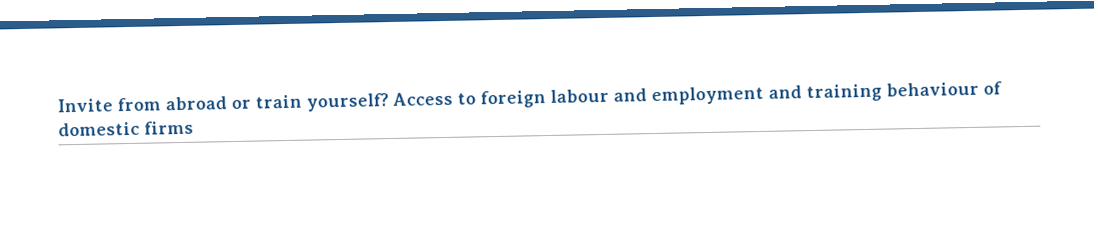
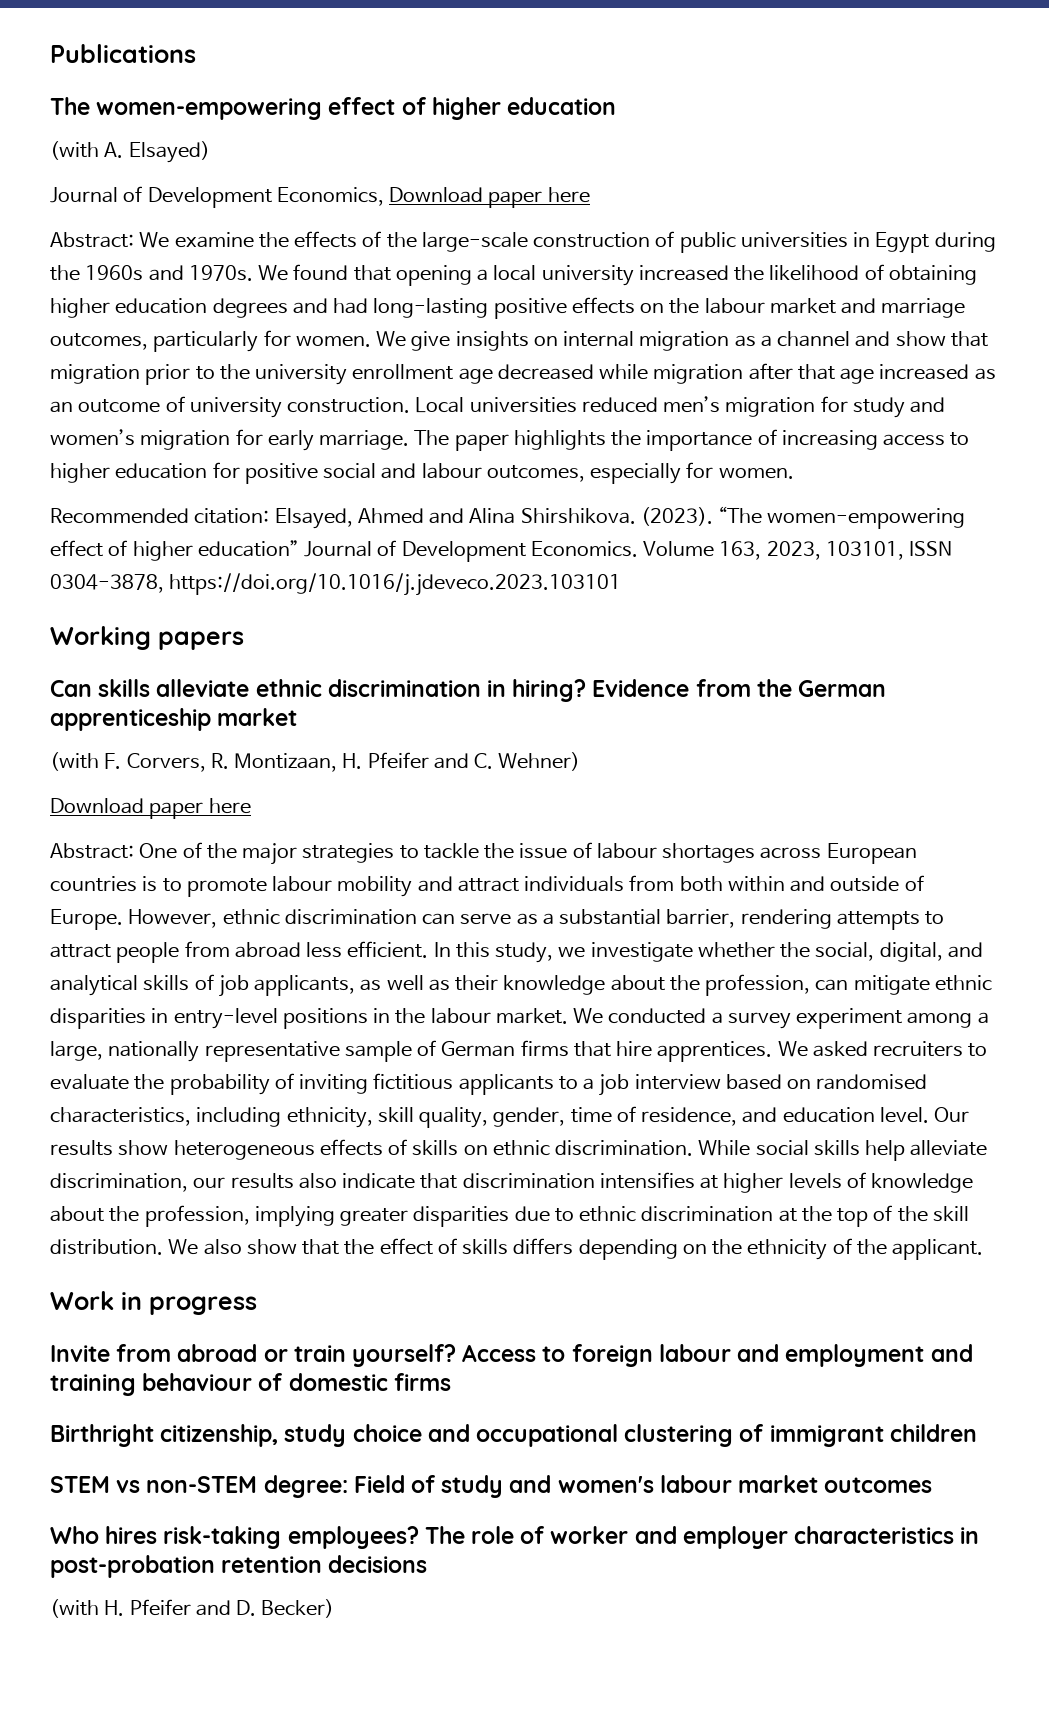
+ Publications
+ The women-empowering effect of higher education
+ (with A. Elsayed)
+ Journal of Development Economics, Download paper here
+ Abstract: We examine the effects of the large-scale construction of public universities in Egypt during the 1960s and 1970s. We found that opening a local university increased the likelihood of obtaining higher education degrees and had long-lasting positive effects on the labour market and marriage outcomes, particularly for women. We give insights on internal migration as a channel and show that migration prior to the university enrollment age decreased while migration after that age increased as an outcome of university construction. Local universities reduced men’s migration for study and women’s migration for early marriage. The paper highlights the importance of increasing access to higher education for positive social and labour outcomes, especially for women.
+ Recommended citation: Elsayed, Ahmed and Alina Shirshikova. (2023). “The women-empowering effect of higher education” Journal of Development Economics. Volume 163, 2023, 103101, ISSN 0304-3878, https://doi.org/10.1016/j.jdeveco.2023.103101
+ Working papers
+ Can skills alleviate ethnic discrimination in hiring? Evidence from the German apprenticeship market
+ (with F. Corvers, R. Montizaan, H. Pfeifer and C. Wehner)
+ Download paper here
+ Abstract: One of the major strategies to tackle the issue of labour shortages across European countries is to promote labour mobility and attract individuals from both within and outside of Europe. However, ethnic discrimination can serve as a substantial barrier, rendering attempts to attract people from abroad less efficient. In this study, we investigate whether the social, digital, and analytical skills of job applicants, as well as their knowledge about the profession, can mitigate ethnic disparities in entry-level positions in the labour market. We conducted a survey experiment among a large, nationally representative sample of German firms that hire apprentices. We asked recruiters to evaluate the probability of inviting fictitious applicants to a job interview based on randomised characteristics, including ethnicity, skill quality, gender, time of residence, and education level. Our results show heterogeneous effects of skills on ethnic discrimination. While social skills help alleviate discrimination, our results also indicate that discrimination intensifies at higher levels of knowledge about the profession, implying greater disparities due to ethnic discrimination at the top of the skill distribution. We also show that the effect of skills differs depending on the ethnicity of the applicant.
+ Work in progress
+ Birthright citizenship, study choice and occupational clustering of immigrant children
+ STEM vs non-STEM degree: Field of study and women's labour market outcomes
+ Who hires risk-taking employees? The role of worker and employer characteristics in post-probation retention decisions
+ (with H. Pfeifer and D. Becker)

